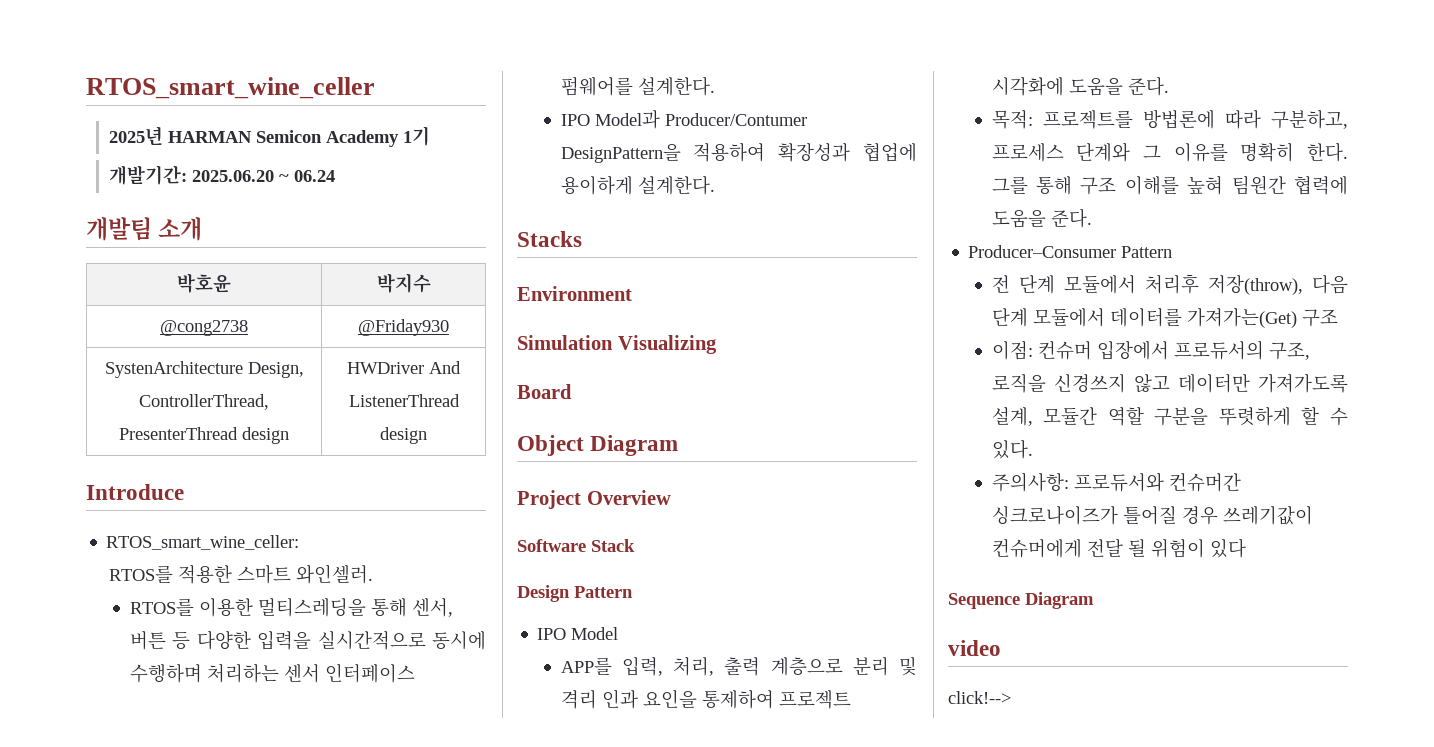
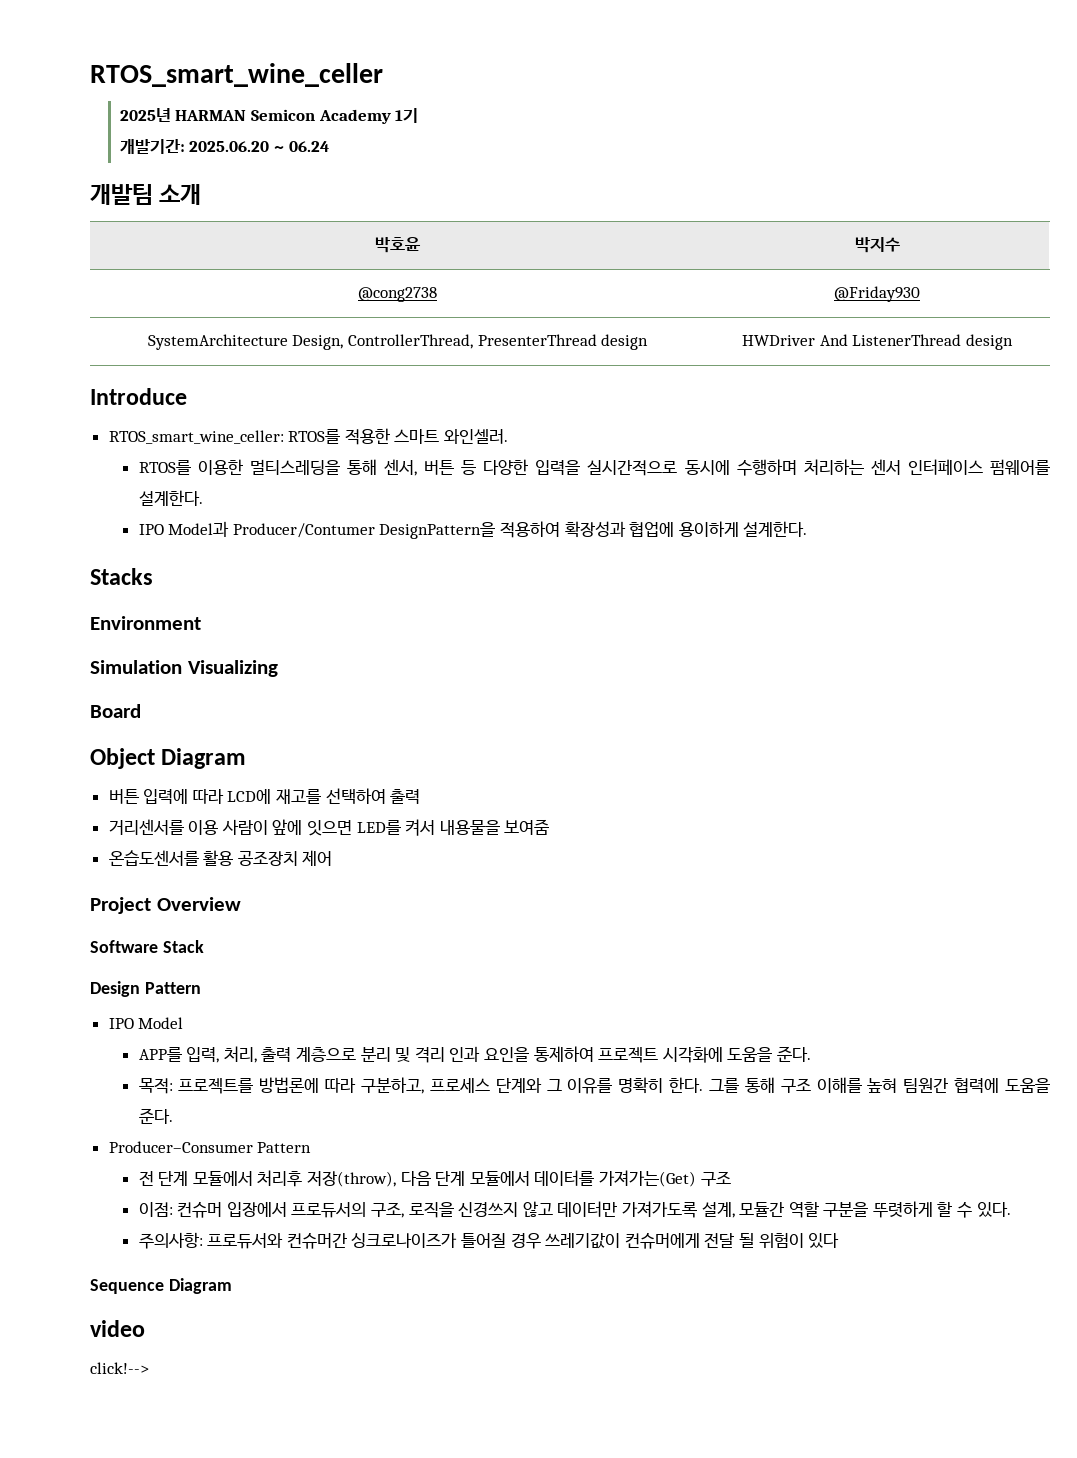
- SystenArchitecture Design, ControllerThread, PresenterThread design | HWDriver And ListenerThread design
+ SystemArchitecture Design, ControllerThread, PresenterThread design | HWDriver And ListenerThread design
- RTOS_smart_wine_celler:
- RTOS를 적용한 스마트 와인셀러.
+ RTOS_smart_wine_celler: RTOS를 적용한 스마트 와인셀러.
+ 버튼 입력에 따라 LCD에 재고를 선택하여 출력
+ 거리센서를 이용 사람이 앞에 잇으면 LED를 켜서 내용물을 보여줌
+ 온습도센서를 활용 공조장치 제어

